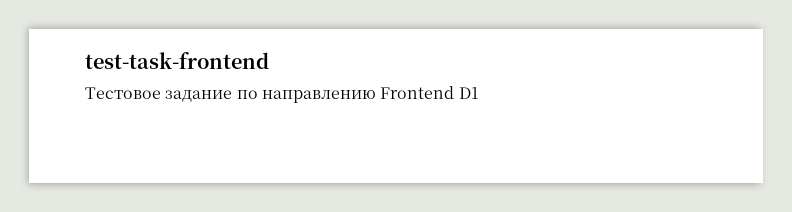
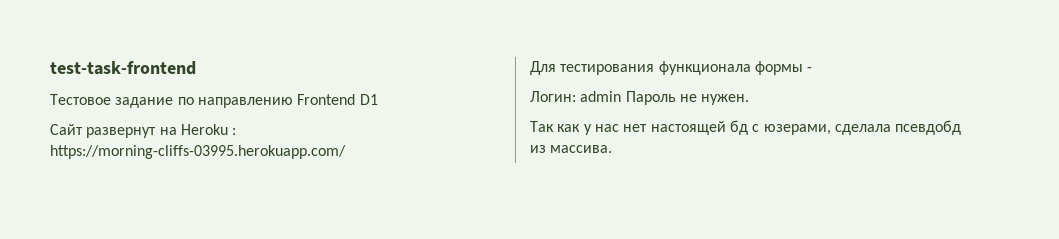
+ Сайт развернут на Heroku : https://morning-cliffs-03995.herokuapp.com/
+ Для тестирования функционала формы -
+ Логин: admin Пароль не нужен.
+ Так как у нас нет настоящей бд с юзерами, сделала псевдобд из массива.

